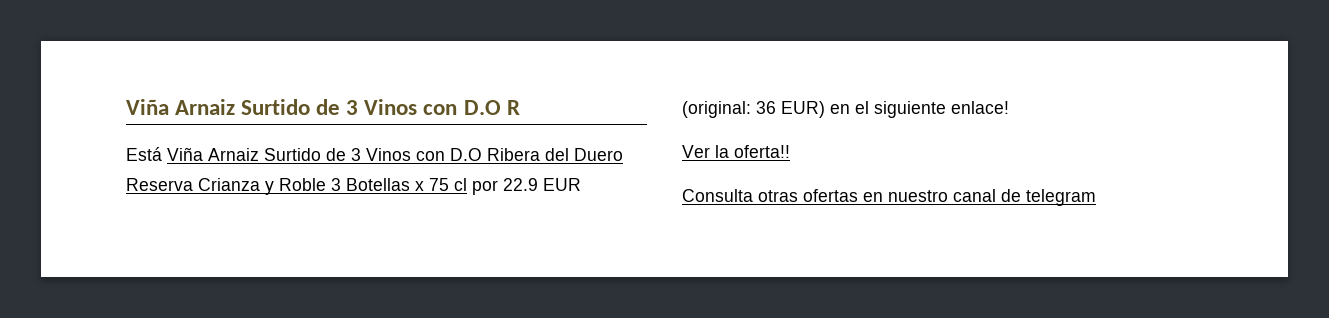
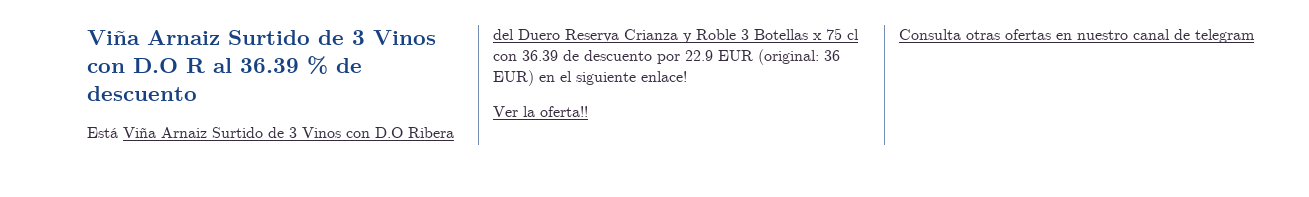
- Viña Arnaiz Surtido de 3 Vinos con D.O R
+ Viña Arnaiz Surtido de 3 Vinos con D.O R al 36.39 % de descuento
- Está Viña Arnaiz Surtido de 3 Vinos con D.O Ribera del Duero Reserva Crianza y Roble 3 Botellas x 75 cl por 22.9 EUR (original: 36 EUR) en el siguiente enlace!
+ Está Viña Arnaiz Surtido de 3 Vinos con D.O Ribera del Duero Reserva Crianza y Roble 3 Botellas x 75 cl con 36.39 de descuento por 22.9 EUR (original: 36 EUR) en el siguiente enlace!

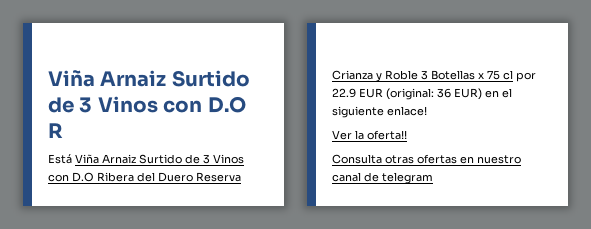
- Viña Arnaiz Surtido de 3 Vinos con D.O R al 36.39 % de descuento
+ Viña Arnaiz Surtido de 3 Vinos con D.O R
- Está Viña Arnaiz Surtido de 3 Vinos con D.O Ribera del Duero Reserva Crianza y Roble 3 Botellas x 75 cl con 36.39 de descuento por 22.9 EUR (original: 36 EUR) en el siguiente enlace!
+ Está Viña Arnaiz Surtido de 3 Vinos con D.O Ribera del Duero Reserva Crianza y Roble 3 Botellas x 75 cl por 22.9 EUR (original: 36 EUR) en el siguiente enlace!

